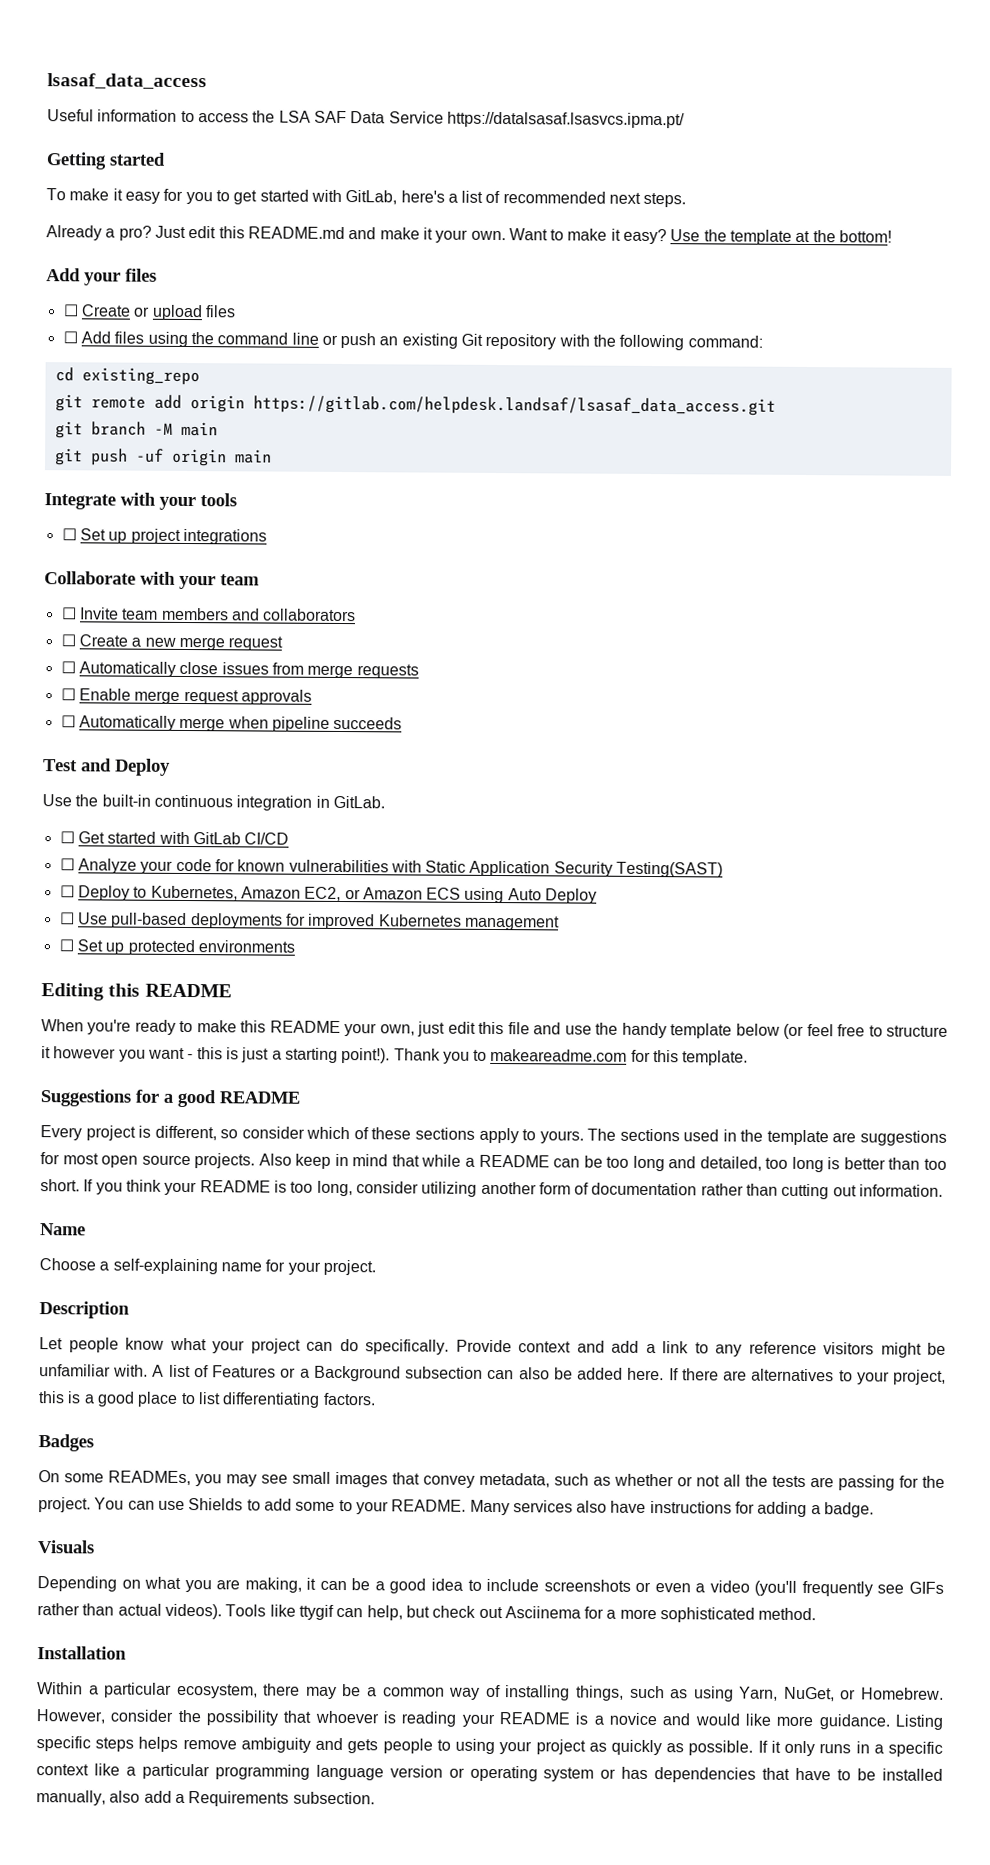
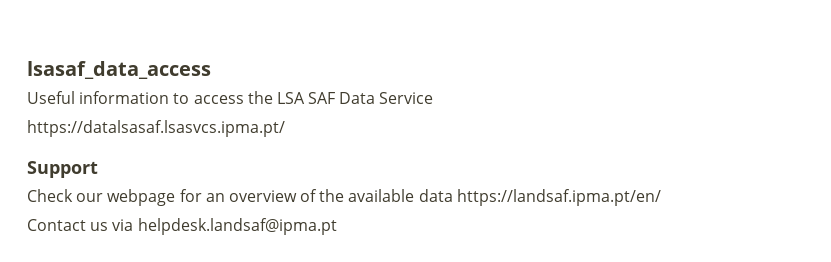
- Useful information to access the LSA SAF Data Service https://datalsasaf.lsasvcs.ipma.pt/
+ Useful information to access the LSA SAF Data Service
+ https://datalsasaf.lsasvcs.ipma.pt/
- Getting started
- To make it easy for you to get started with GitLab, here's a list of recommended next steps.
- Already a pro? Just edit this README.md and make it your own. Want to make it easy? Use the template at the bottom!
- Add your files
- ☐ Create or upload files
- ☐ Add files using the command line or push an existing Git repository with the following command:
- cd existing_repo
- git remote add origin https://gitlab.com/helpdesk.landsaf/lsasaf_data_access.git
- git branch -M main
- git push -uf origin main
- Integrate with your tools
- ☐ Set up project integrations
- Collaborate with your team
- ☐ Invite team members and collaborators
- ☐ Create a new merge request
- ☐ Automatically close issues from merge requests
- ☐ Enable merge request approvals
- ☐ Automatically merge when pipeline succeeds
- Test and Deploy
- Use the built-in continuous integration in GitLab.
- ☐ Get started with GitLab CI/CD
- ☐ Analyze your code for known vulnerabilities with Static Application Security Testing(SAST)
- ☐ Deploy to Kubernetes, Amazon EC2, or Amazon ECS using Auto Deploy
- ☐ Use pull-based deployments for improved Kubernetes management
- ☐ Set up protected environments
- Editing this README
- When you're ready to make this README your own, just edit this file and use the handy template below (or feel free to structure it however you want - this is just a starting point!). Thank you to makeareadme.com for this template.
- Suggestions for a good README
- Every project is different, so consider which of these sections apply to yours. The sections used in the template are suggestions for most open source projects. Also keep in mind that while a README can be too long and detailed, too long is better than too short. If you think your README is too long, consider utilizing another form of documentation rather than cutting out information.
- Name
- Choose a self-explaining name for your project.
- Description
- Let people know what your project can do specifically. Provide context and add a link to any reference visitors might be unfamiliar with. A list of Features or a Background subsection can also be added here. If there are alternatives to your project, this is a good place to list differentiating factors.
- Badges
- On some READMEs, you may see small images that convey metadata, such as whether or not all the tests are passing for the project. You can use Shields to add some to your README. Many services also have instructions for adding a badge.
- Visuals
- Depending on what you are making, it can be a good idea to include screenshots or even a video (you'll frequently see GIFs rather than actual videos). Tools like ttygif can help, but check out Asciinema for a more sophisticated method.
- Installation
- Within a particular ecosystem, there may be a common way of installing things, such as using Yarn, NuGet, or Homebrew. However, consider the possibility that whoever is reading your README is a novice and would like more guidance. Listing specific steps helps remove ambiguity and gets people to using your project as quickly as possible. If it only runs in a specific context like a particular programming language version or operating system or has dependencies that have to be installed manually, also add a Requirements subsection.
+ Support
+ Check our webpage for an overview of the available data https://landsaf.ipma.pt/en/
+ Contact us via helpdesk.landsaf@ipma.pt

